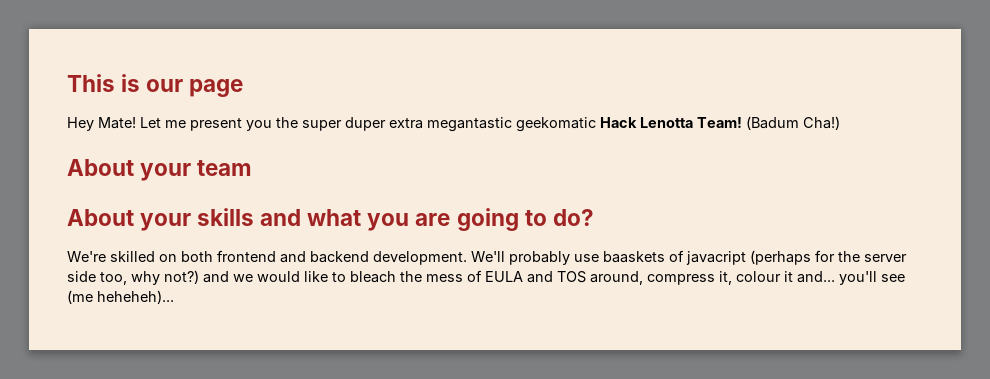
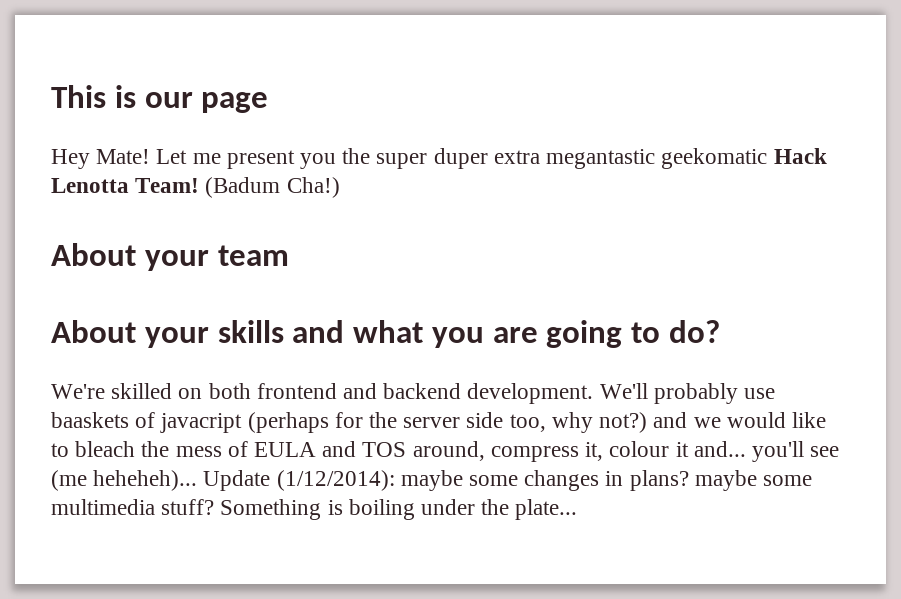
+ Update (1/12/2014): maybe some changes in plans? maybe some multimedia stuff? Something is boiling under the plate...

